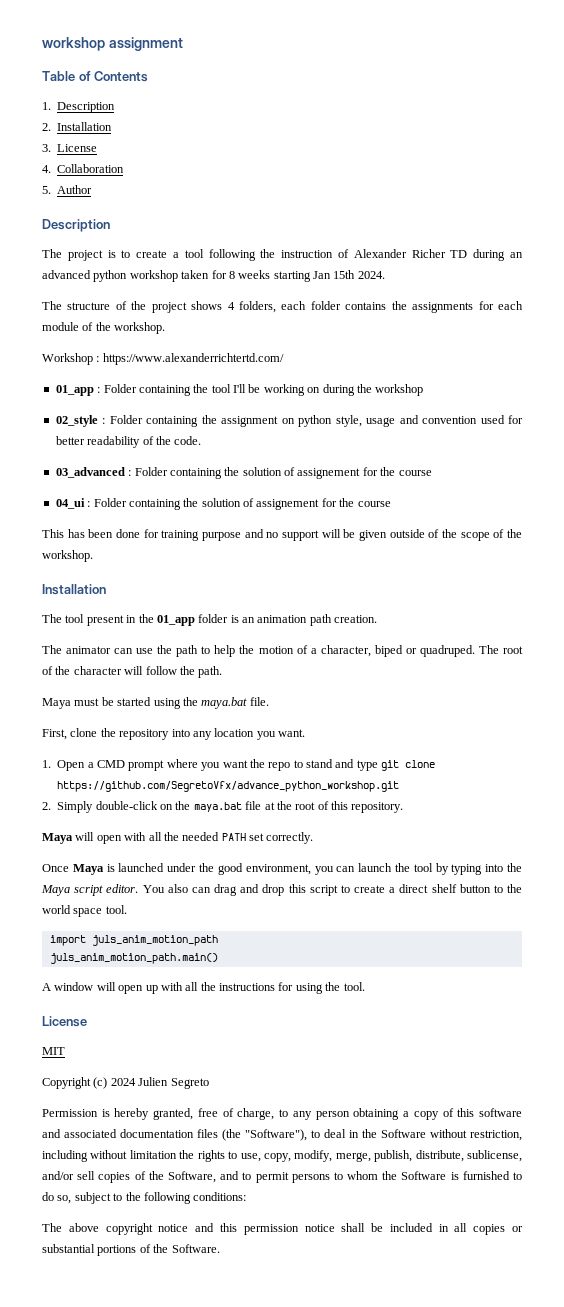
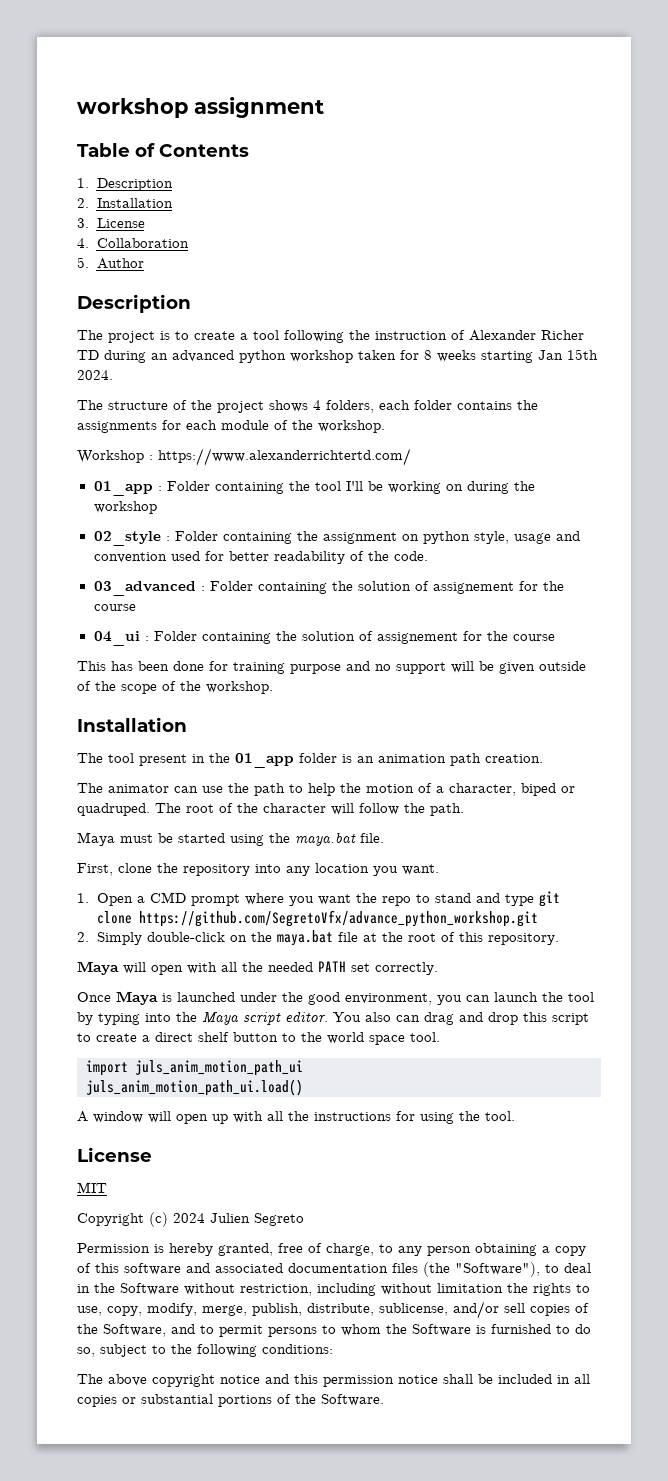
- import juls_anim_motion_path
- juls_anim_motion_path.main()
+ import juls_anim_motion_path_ui
+ juls_anim_motion_path_ui.load()

